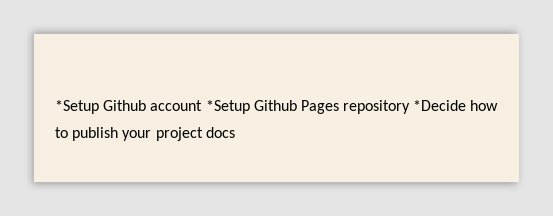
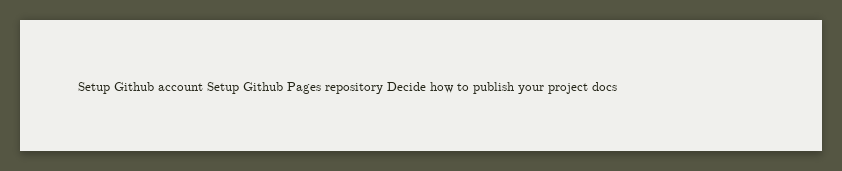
- *Setup Github account *Setup Github Pages repository *Decide how to publish your project docs
+ Setup Github account Setup Github Pages repository Decide how to publish your project docs

